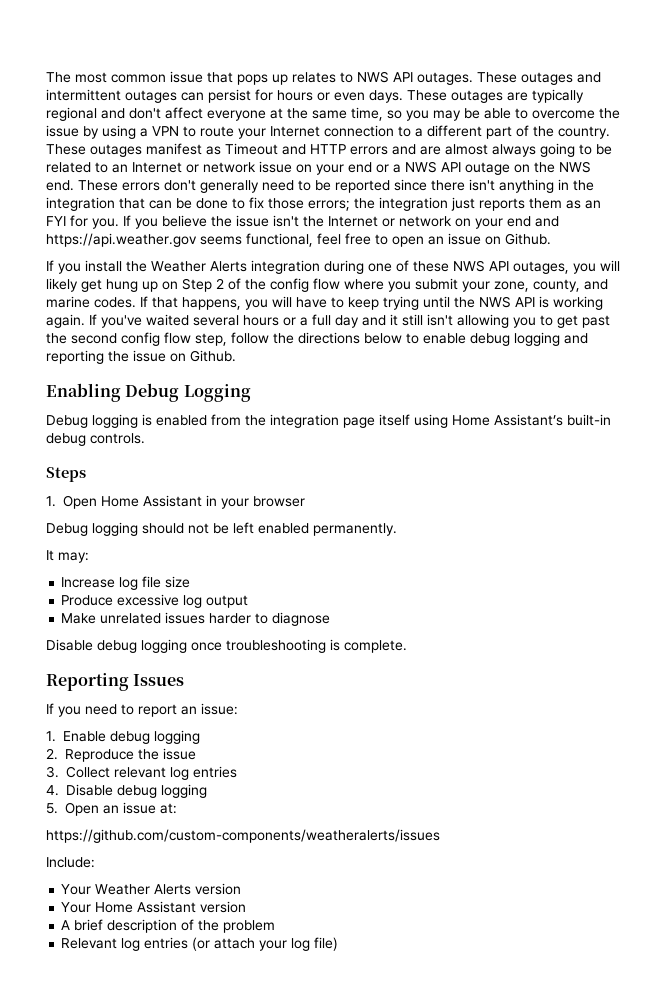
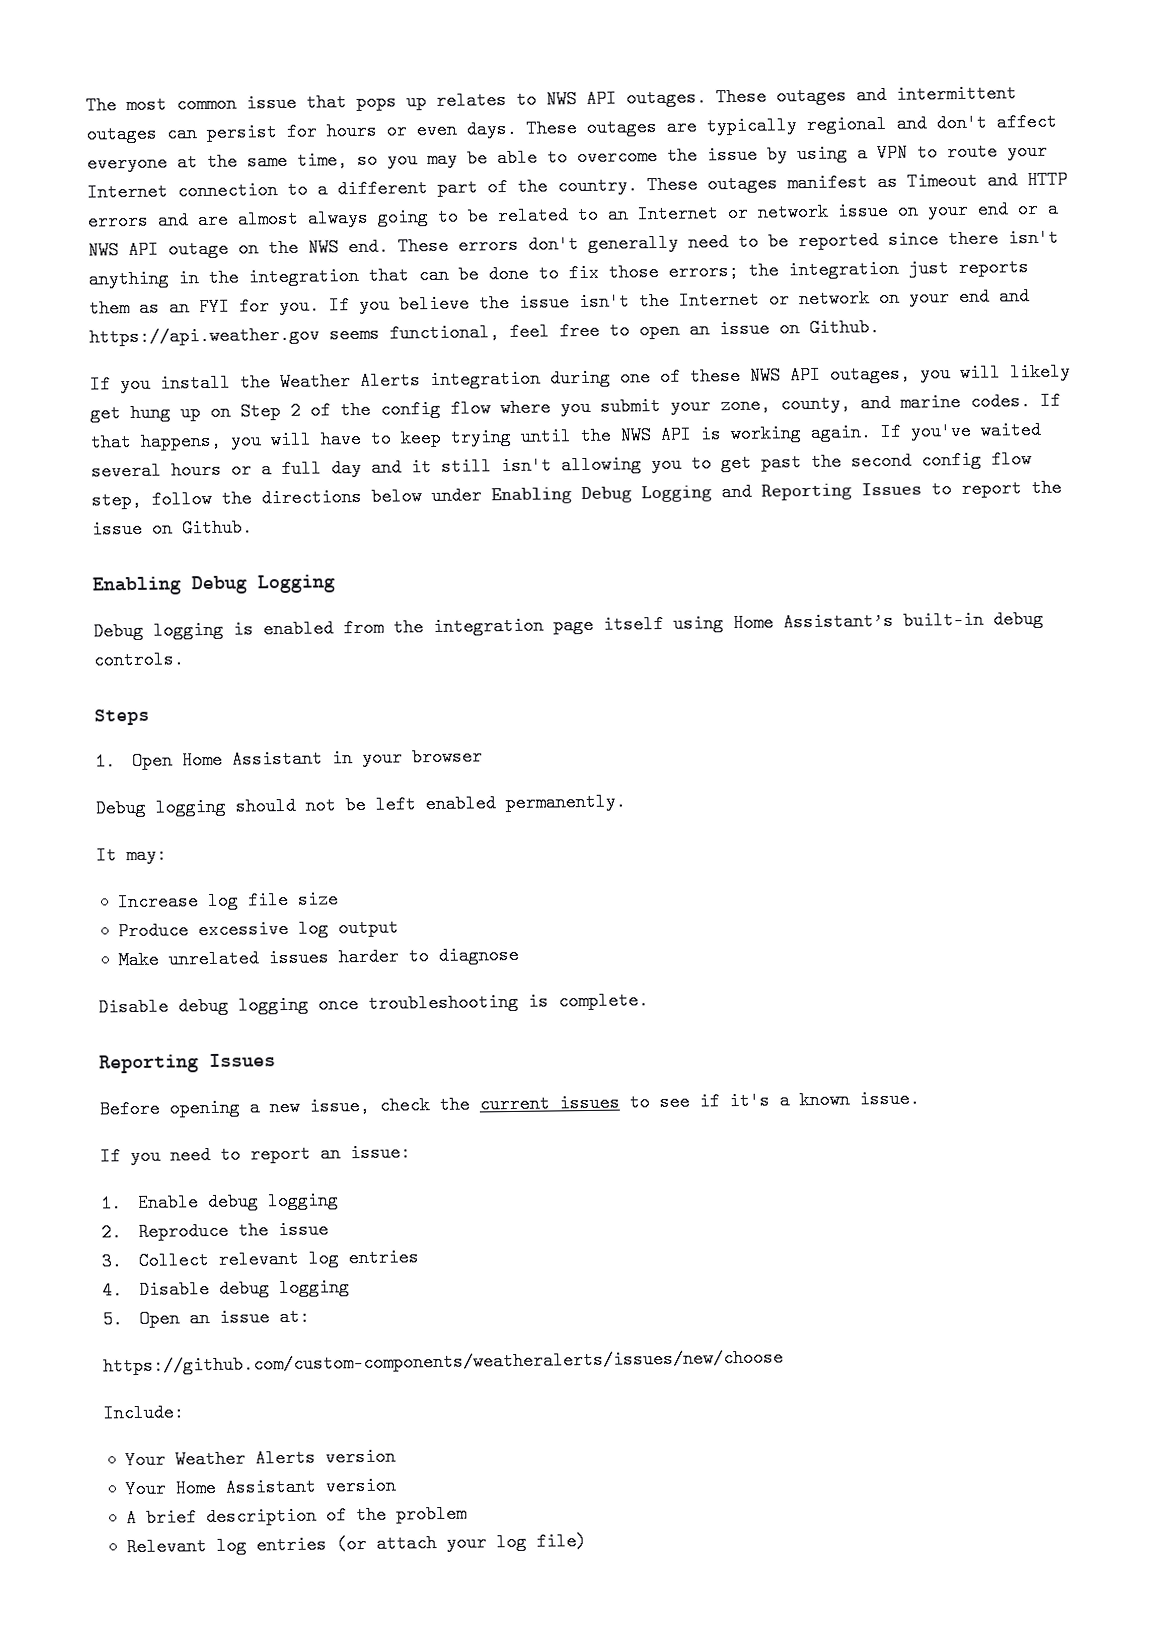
- If you've waited several hours or a full day and it still isn't allowing you to get past the second config flow step, follow the directions below to enable debug logging and reporting the issue on Github.
+ If you've waited several hours or a full day and it still isn't allowing you to get past the second config flow step, follow the directions below under Enabling Debug Logging and Reporting Issues to report the issue on Github.
+ Before opening a new issue, check the current issues to see if it's a known issue.
- https://github.com/custom-components/weatheralerts/issues
+ https://github.com/custom-components/weatheralerts/issues/new/choose

